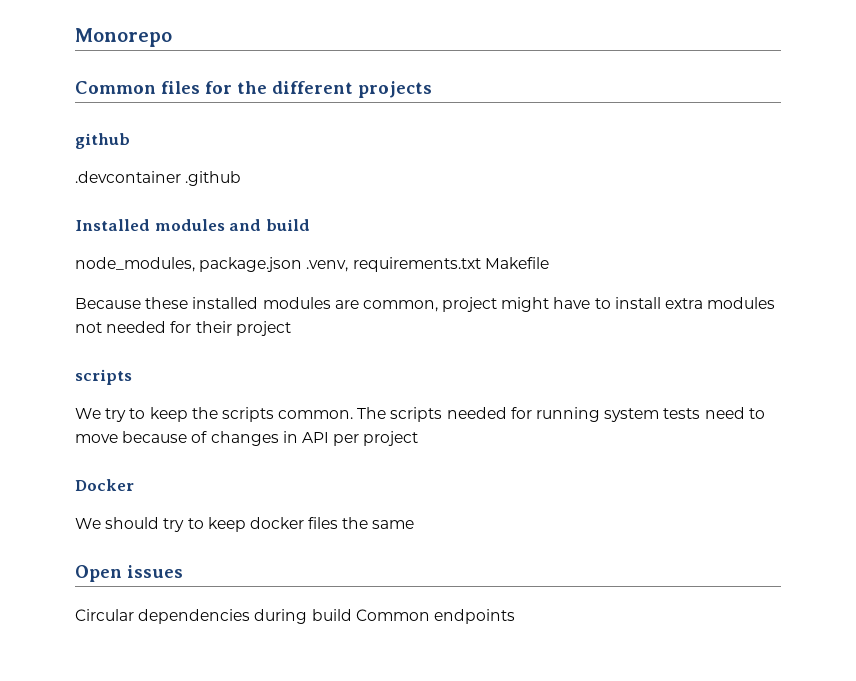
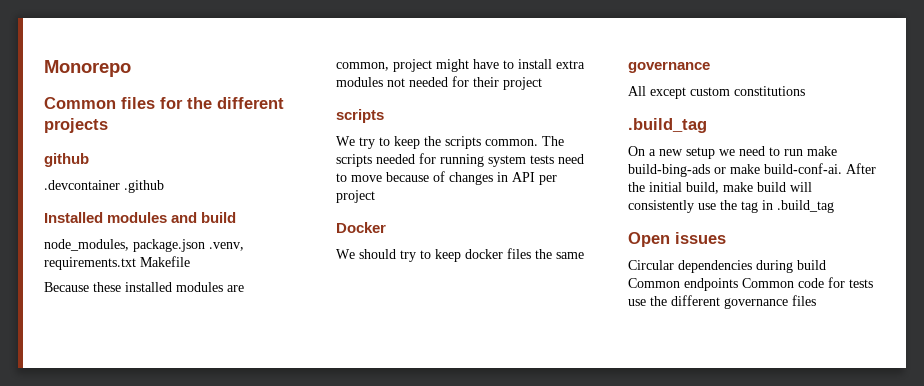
  We should try to keep docker files the same
+ governance
+ All except custom constitutions
+ .build_tag
+ On a new setup we need to run make build-bing-ads or make build-conf-ai. After the initial build, make build will consistently use the tag in .build_tag
- Circular dependencies during build Common endpoints
+ Circular dependencies during build Common endpoints Common code for tests use the different governance files

